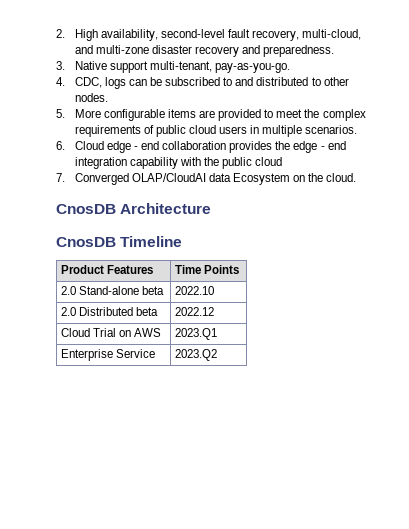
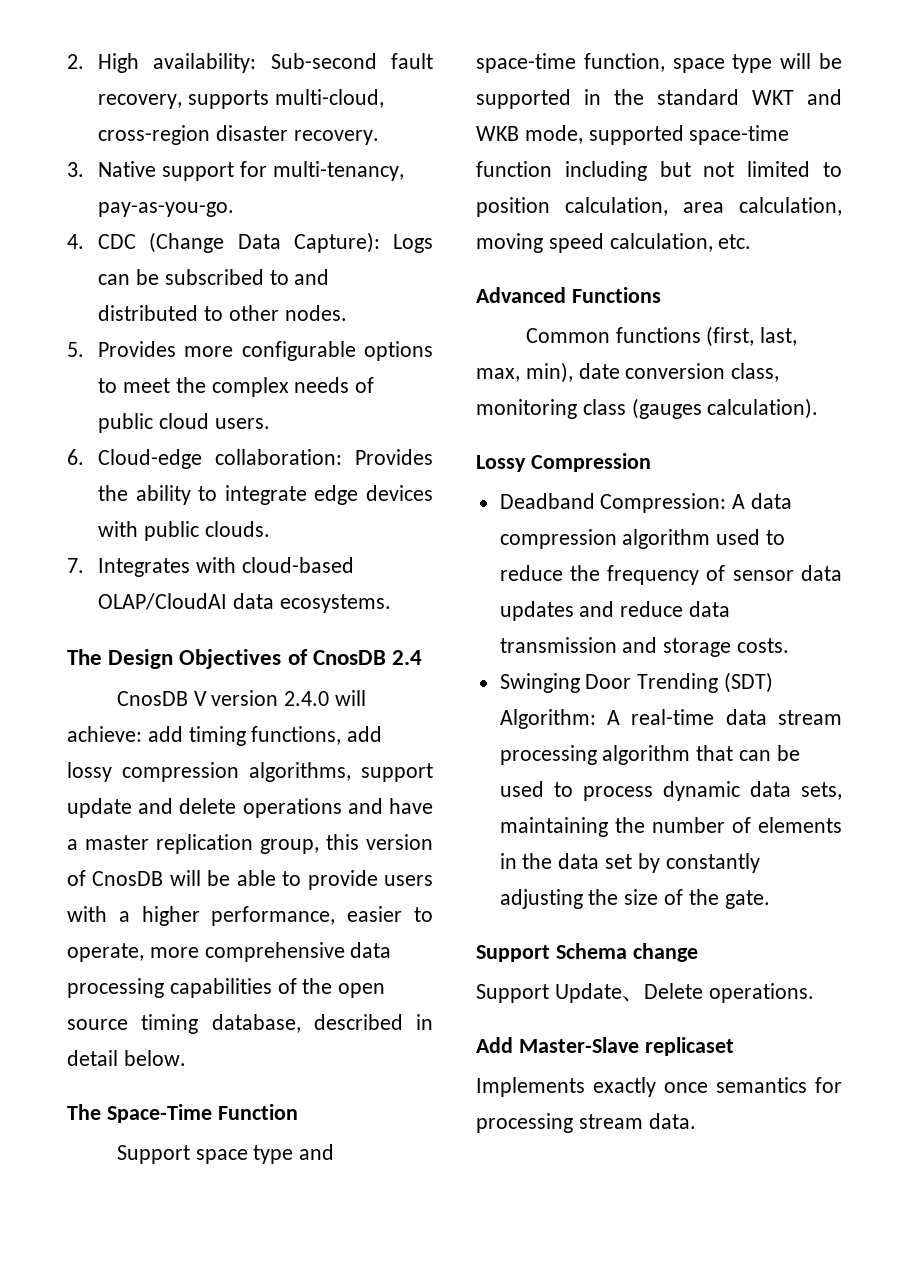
- 2. High availability, second-level fault recovery, multi-cloud, and multi-zone disaster recovery and preparedness.
+ 2. High availability: Sub-second fault recovery, supports multi-cloud, cross-region disaster recovery.
- 3. Native support multi-tenant, pay-as-you-go.
+ 3. Native support for multi-tenancy, pay-as-you-go.
- 4. CDC, logs can be subscribed to and distributed to other nodes.
+ 4. CDC (Change Data Capture): Logs can be subscribed to and distributed to other nodes.
- 5. More configurable items are provided to meet the complex requirements of public cloud users in multiple scenarios.
- 6. Cloud edge - end collaboration provides the edge - end integration capability with the public cloud
- 7. Converged OLAP/CloudAI data Ecosystem on the cloud.
- CnosDB Architecture
- CnosDB Timeline
- Product Features | Time Points
- 2.0 Stand-alone beta | 2022.10
- 2.0 Distributed beta | 2022.12
- Cloud Trial on AWS | 2023.Q1
- Enterprise Service | 2023.Q2
+ 5. Provides more configurable options to meet the complex needs of public cloud users.
+ 6. Cloud-edge collaboration: Provides the ability to integrate edge devices with public clouds.
+ 7. Integrates with cloud-based OLAP/CloudAI data ecosystems.
+ The Design Objectives of CnosDB 2.4
+ CnosDB V version 2.4.0 will achieve: add timing functions, add lossy compression algorithms, support update and delete operations and have a master replication group, this version of CnosDB will be able to provide users with a higher performance, easier to operate, more comprehensive data processing capabilities of the open source timing database, described in detail below.
+ The Space-Time Function
+ Support space type and space-time function, space type will be supported in the standard WKT and WKB mode, supported space-time function including but not limited to position calculation, area calculation, moving speed calculation, etc.
+ Advanced Functions
+ Common functions (first, last, max, min), date conversion class, monitoring class (gauges calculation).
+ Lossy Compression
+ Deadband Compression: A data compression algorithm used to reduce the frequency of sensor data updates and reduce data transmission and storage costs.
+ Swinging Door Trending (SDT) Algorithm: A real-time data stream processing algorithm that can be used to process dynamic data sets, maintaining the number of elements in the data set by constantly adjusting the size of the gate.
+ Support Schema change
+ Support Update、Delete operations.
+ Add Master-Slave replicaset
+ Implements exactly once semantics for processing stream data.

